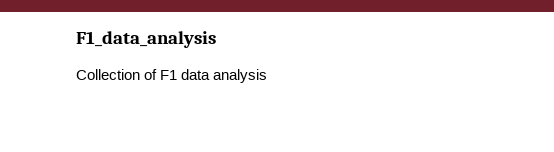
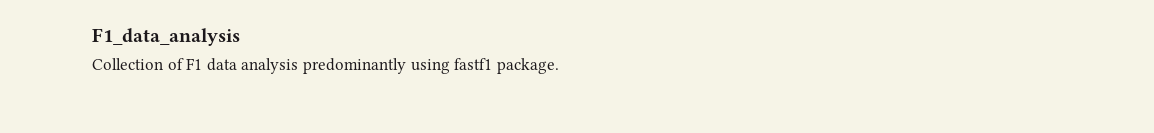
- Collection of F1 data analysis
+ Collection of F1 data analysis predominantly using fastf1 package.

